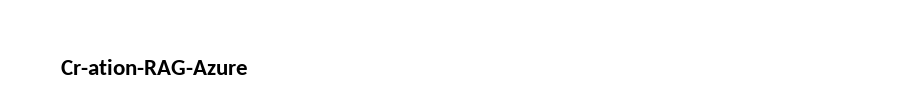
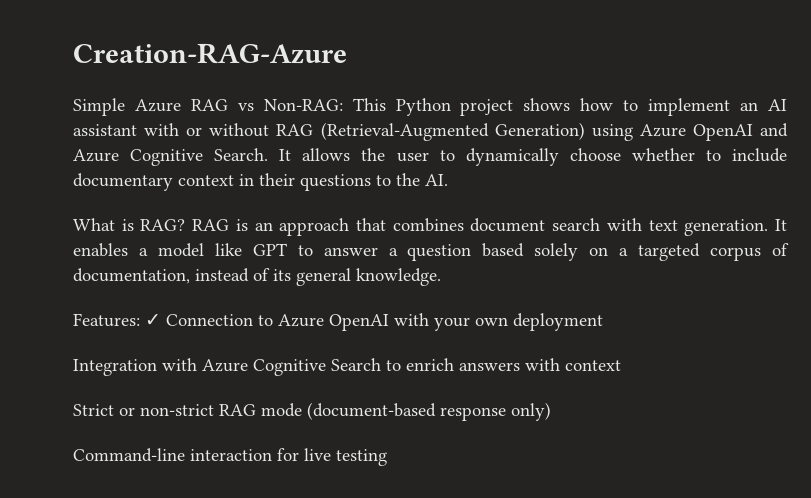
- Cr-ation-RAG-Azure
+ Creation-RAG-Azure
+ Simple Azure RAG vs Non-RAG: This Python project shows how to implement an AI assistant with or without RAG (Retrieval-Augmented Generation) using Azure OpenAI and Azure Cognitive Search. It allows the user to dynamically choose whether to include documentary context in their questions to the AI.
+ What is RAG? RAG is an approach that combines document search with text generation. It enables a model like GPT to answer a question based solely on a targeted corpus of documentation, instead of its general knowledge.
+ Features: ✓ Connection to Azure OpenAI with your own deployment
+ Integration with Azure Cognitive Search to enrich answers with context
+ Strict or non-strict RAG mode (document-based response only)
+ Command-line interaction for live testing

